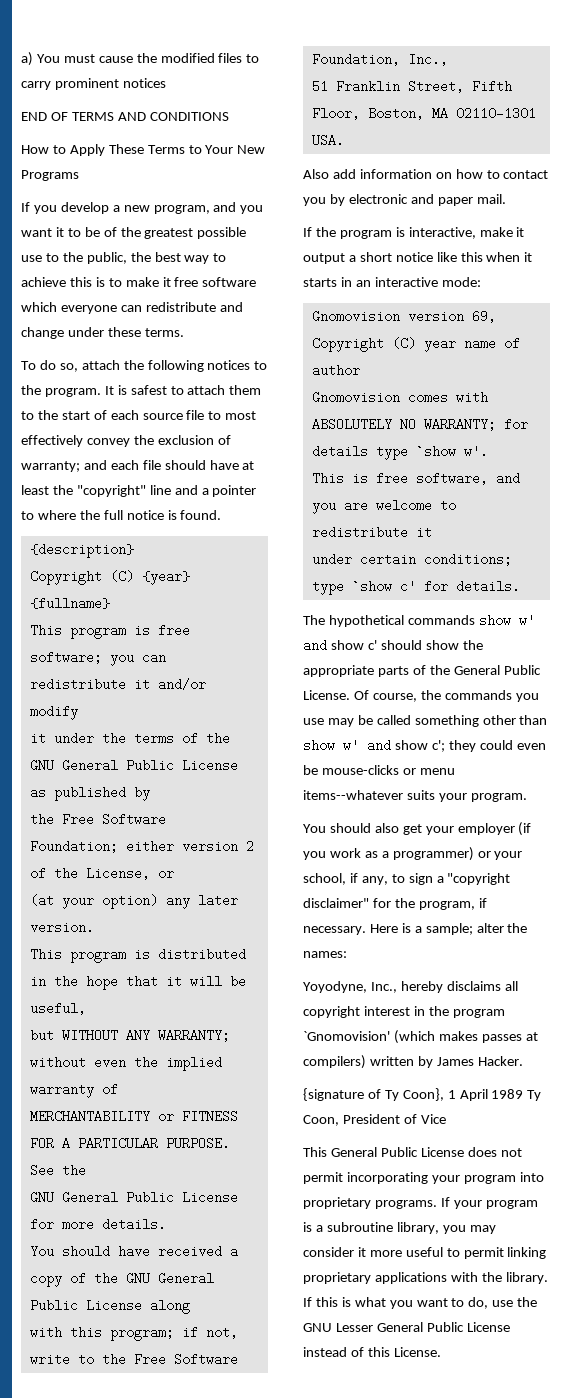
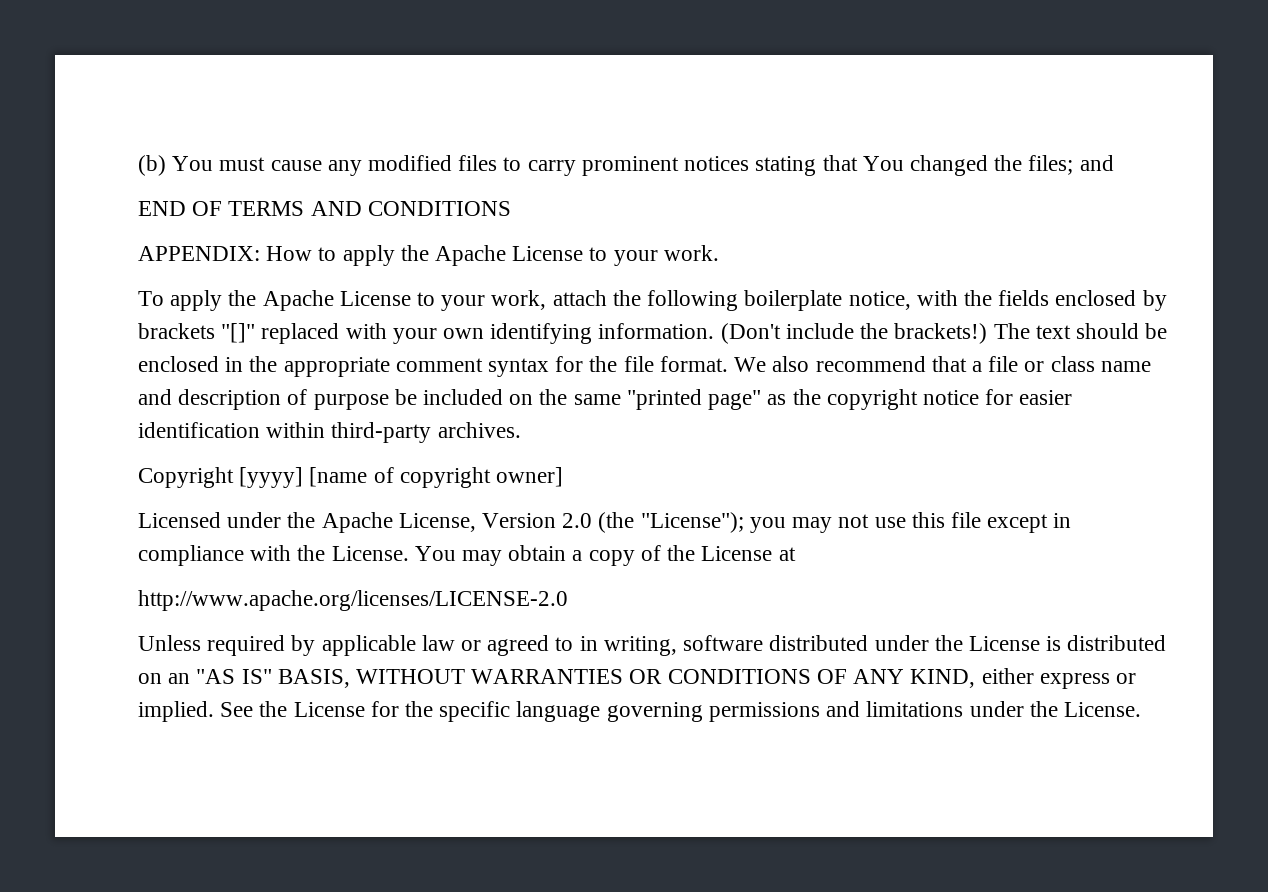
- a) You must cause the modified files to carry prominent notices
+ (b) You must cause any modified files to carry prominent notices stating that You changed the files; and
- How to Apply These Terms to Your New Programs
- If you develop a new program, and you want it to be of the greatest possible use to the public, the best way to achieve this is to make it free software which everyone can redistribute and change under these terms.
- To do so, attach the following notices to the program. It is safest to attach them to the start of each source file to most effectively convey the exclusion of warranty; and each file should have at least the "copyright" line and a pointer to where the full notice is found.
- {description}
- Copyright (C) {year} {fullname}
- This program is free software; you can redistribute it and/or modify
- it under the terms of the GNU General Public License as published by
- the Free Software Foundation; either version 2 of the License, or
- (at your option) any later version.
- This program is distributed in the hope that it will be useful,
- but WITHOUT ANY WARRANTY; without even the implied warranty of
- MERCHANTABILITY or FITNESS FOR A PARTICULAR PURPOSE. See the
- GNU General Public License for more details.
- You should have received a copy of the GNU General Public License along
- with this program; if not, write to the Free Software Foundation, Inc.,
- 51 Franklin Street, Fifth Floor, Boston, MA 02110-1301 USA.
- Also add information on how to contact you by electronic and paper mail.
- If the program is interactive, make it output a short notice like this when it starts in an interactive mode:
- Gnomovision version 69, Copyright (C) year name of author
- Gnomovision comes with ABSOLUTELY NO WARRANTY; for details type `show w'.
- This is free software, and you are welcome to redistribute it
- under certain conditions; type `show c' for details.
- The hypothetical commands show w' and show c' should show the appropriate parts of the General Public License. Of course, the commands you use may be called something other than show w' and show c'; they could even be mouse-clicks or menu items--whatever suits your program.
- You should also get your employer (if you work as a programmer) or your school, if any, to sign a "copyright disclaimer" for the program, if necessary. Here is a sample; alter the names:
- Yoyodyne, Inc., hereby disclaims all copyright interest in the program `Gnomovision' (which makes passes at compilers) written by James Hacker.
- {signature of Ty Coon}, 1 April 1989 Ty Coon, President of Vice
- This General Public License does not permit incorporating your program into proprietary programs. If your program is a subroutine library, you may consider it more useful to permit linking proprietary applications with the library. If this is what you want to do, use the GNU Lesser General Public License instead of this License.
+ APPENDIX: How to apply the Apache License to your work.
+ To apply the Apache License to your work, attach the following boilerplate notice, with the fields enclosed by brackets "[]" replaced with your own identifying information. (Don't include the brackets!) The text should be enclosed in the appropriate comment syntax for the file format. We also recommend that a file or class name and description of purpose be included on the same "printed page" as the copyright notice for easier identification within third-party archives.
+ Copyright [yyyy] [name of copyright owner]
+ Licensed under the Apache License, Version 2.0 (the "License"); you may not use this file except in compliance with the License. You may obtain a copy of the License at
+ http://www.apache.org/licenses/LICENSE-2.0
+ Unless required by applicable law or agreed to in writing, software distributed under the License is distributed on an "AS IS" BASIS, WITHOUT WARRANTIES OR CONDITIONS OF ANY KIND, either express or implied. See the License for the specific language governing permissions and limitations under the License.

